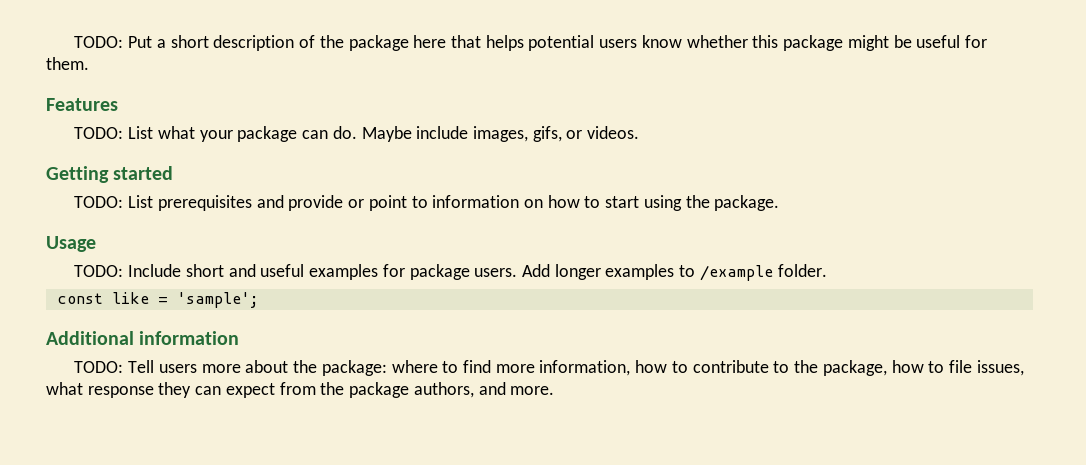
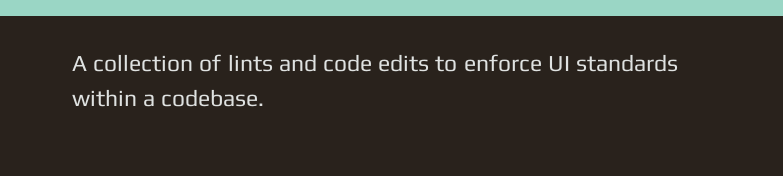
- TODO: Put a short description of the package here that helps potential users know whether this package might be useful for them.
- Features
- TODO: List what your package can do. Maybe include images, gifs, or videos.
- Getting started
- TODO: List prerequisites and provide or point to information on how to start using the package.
- Usage
- TODO: Include short and useful examples for package users. Add longer examples to /example folder.
- const like = 'sample';
- Additional information
- TODO: Tell users more about the package: where to find more information, how to contribute to the package, how to file issues, what response they can expect from the package authors, and more.
+ A collection of lints and code edits to enforce UI standards within a codebase.

